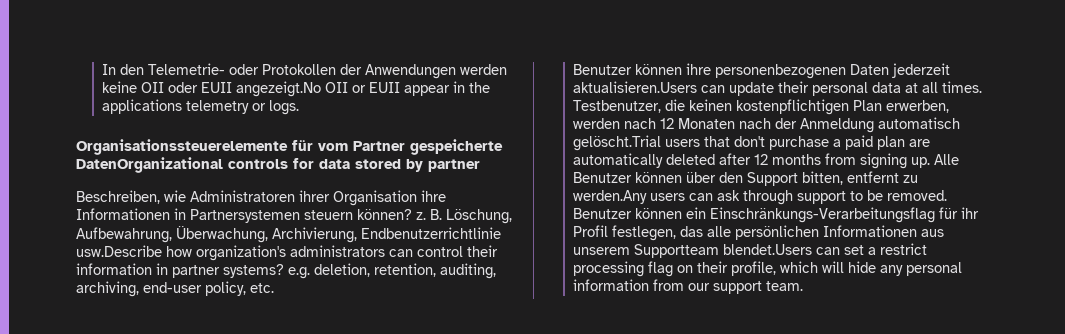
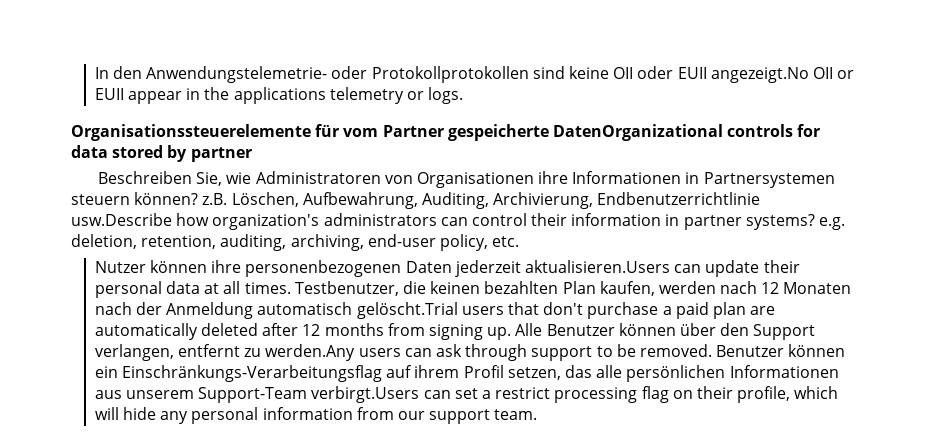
- In den Telemetrie- oder Protokollen der Anwendungen werden keine OII oder EUII angezeigt.No OII or EUII appear in the applications telemetry or logs.
+ In den Anwendungstelemetrie- oder Protokollprotokollen sind keine OII oder EUII angezeigt.No OII or EUII appear in the applications telemetry or logs.
- Beschreiben, wie Administratoren ihrer Organisation ihre Informationen in Partnersystemen steuern können? z. B. Löschung, Aufbewahrung, Überwachung, Archivierung, Endbenutzerrichtlinie usw.Describe how organization's administrators can control their information in partner systems? e.g. deletion, retention, auditing, archiving, end-user policy, etc.
+ Beschreiben Sie, wie Administratoren von Organisationen ihre Informationen in Partnersystemen steuern können? z.B. Löschen, Aufbewahrung, Auditing, Archivierung, Endbenutzerrichtlinie usw.Describe how organization's administrators can control their information in partner systems? e.g. deletion, retention, auditing, archiving, end-user policy, etc.
- Benutzer können ihre personenbezogenen Daten jederzeit aktualisieren.Users can update their personal data at all times.
+ Nutzer können ihre personenbezogenen Daten jederzeit aktualisieren.Users can update their personal data at all times.
- Testbenutzer, die keinen kostenpflichtigen Plan erwerben, werden nach 12 Monaten nach der Anmeldung automatisch gelöscht.Trial users that don't purchase a paid plan are automatically deleted after 12 months from signing up.
+ Testbenutzer, die keinen bezahlten Plan kaufen, werden nach 12 Monaten nach der Anmeldung automatisch gelöscht.Trial users that don't purchase a paid plan are automatically deleted after 12 months from signing up.
- Alle Benutzer können über den Support bitten, entfernt zu werden.Any users can ask through support to be removed.
+ Alle Benutzer können über den Support verlangen, entfernt zu werden.Any users can ask through support to be removed.
- Benutzer können ein Einschränkungs-Verarbeitungsflag für ihr Profil festlegen, das alle persönlichen Informationen aus unserem Supportteam blendet.Users can set a restrict processing flag on their profile, which will hide any personal information from our support team.
+ Benutzer können ein Einschränkungs-Verarbeitungsflag auf ihrem Profil setzen, das alle persönlichen Informationen aus unserem Support-Team verbirgt.Users can set a restrict processing flag on their profile, which will hide any personal information from our support team.

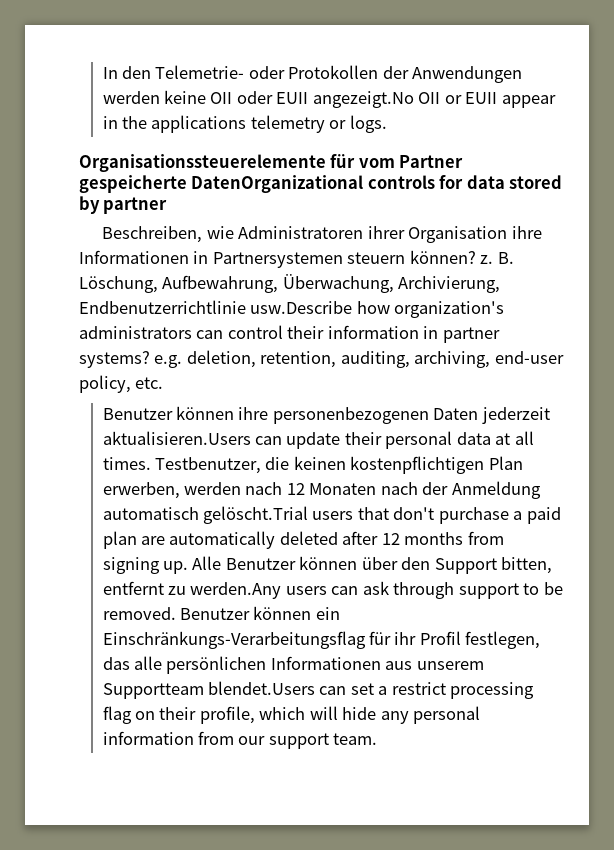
- In den Anwendungstelemetrie- oder Protokollprotokollen sind keine OII oder EUII angezeigt.No OII or EUII appear in the applications telemetry or logs.
+ In den Telemetrie- oder Protokollen der Anwendungen werden keine OII oder EUII angezeigt.No OII or EUII appear in the applications telemetry or logs.
- Beschreiben Sie, wie Administratoren von Organisationen ihre Informationen in Partnersystemen steuern können? z.B. Löschen, Aufbewahrung, Auditing, Archivierung, Endbenutzerrichtlinie usw.Describe how organization's administrators can control their information in partner systems? e.g. deletion, retention, auditing, archiving, end-user policy, etc.
+ Beschreiben, wie Administratoren ihrer Organisation ihre Informationen in Partnersystemen steuern können? z. B. Löschung, Aufbewahrung, Überwachung, Archivierung, Endbenutzerrichtlinie usw.Describe how organization's administrators can control their information in partner systems? e.g. deletion, retention, auditing, archiving, end-user policy, etc.
- Nutzer können ihre personenbezogenen Daten jederzeit aktualisieren.Users can update their personal data at all times.
+ Benutzer können ihre personenbezogenen Daten jederzeit aktualisieren.Users can update their personal data at all times.
- Testbenutzer, die keinen bezahlten Plan kaufen, werden nach 12 Monaten nach der Anmeldung automatisch gelöscht.Trial users that don't purchase a paid plan are automatically deleted after 12 months from signing up.
+ Testbenutzer, die keinen kostenpflichtigen Plan erwerben, werden nach 12 Monaten nach der Anmeldung automatisch gelöscht.Trial users that don't purchase a paid plan are automatically deleted after 12 months from signing up.
- Alle Benutzer können über den Support verlangen, entfernt zu werden.Any users can ask through support to be removed.
+ Alle Benutzer können über den Support bitten, entfernt zu werden.Any users can ask through support to be removed.
- Benutzer können ein Einschränkungs-Verarbeitungsflag auf ihrem Profil setzen, das alle persönlichen Informationen aus unserem Support-Team verbirgt.Users can set a restrict processing flag on their profile, which will hide any personal information from our support team.
+ Benutzer können ein Einschränkungs-Verarbeitungsflag für ihr Profil festlegen, das alle persönlichen Informationen aus unserem Supportteam blendet.Users can set a restrict processing flag on their profile, which will hide any personal information from our support team.

